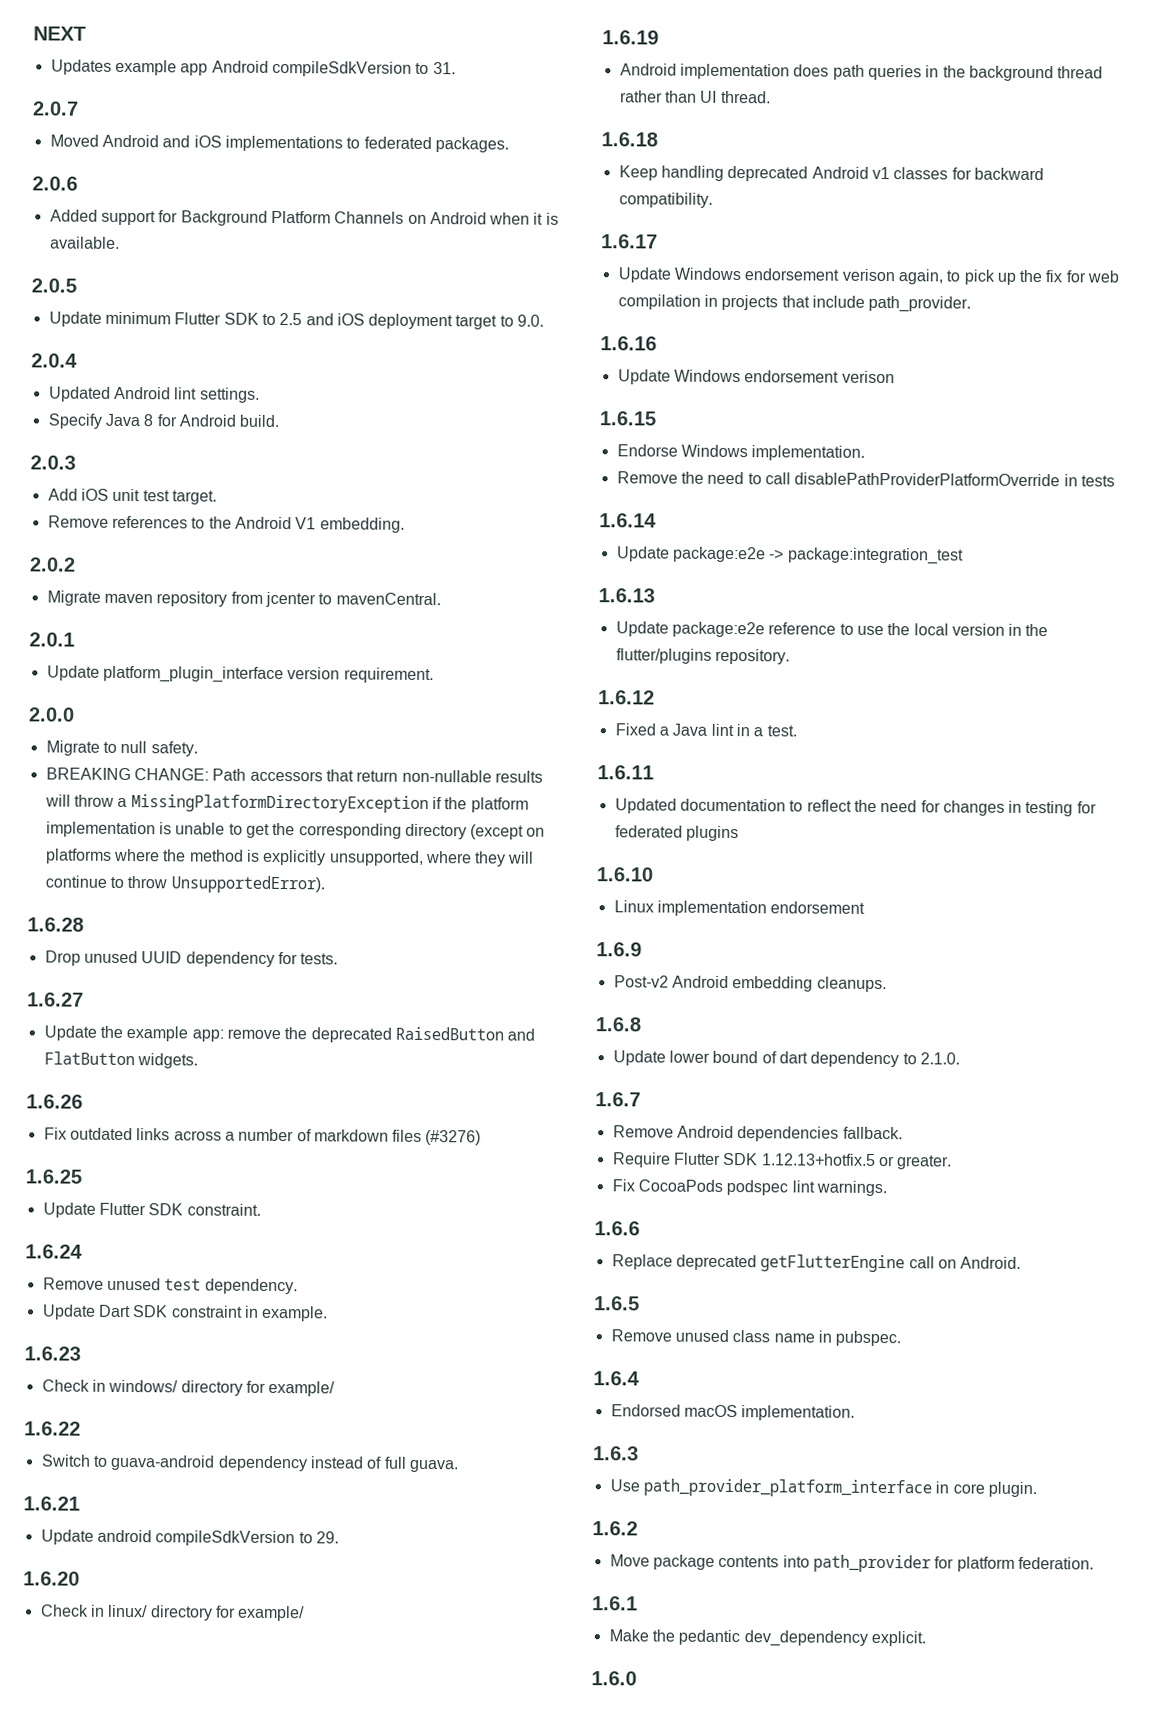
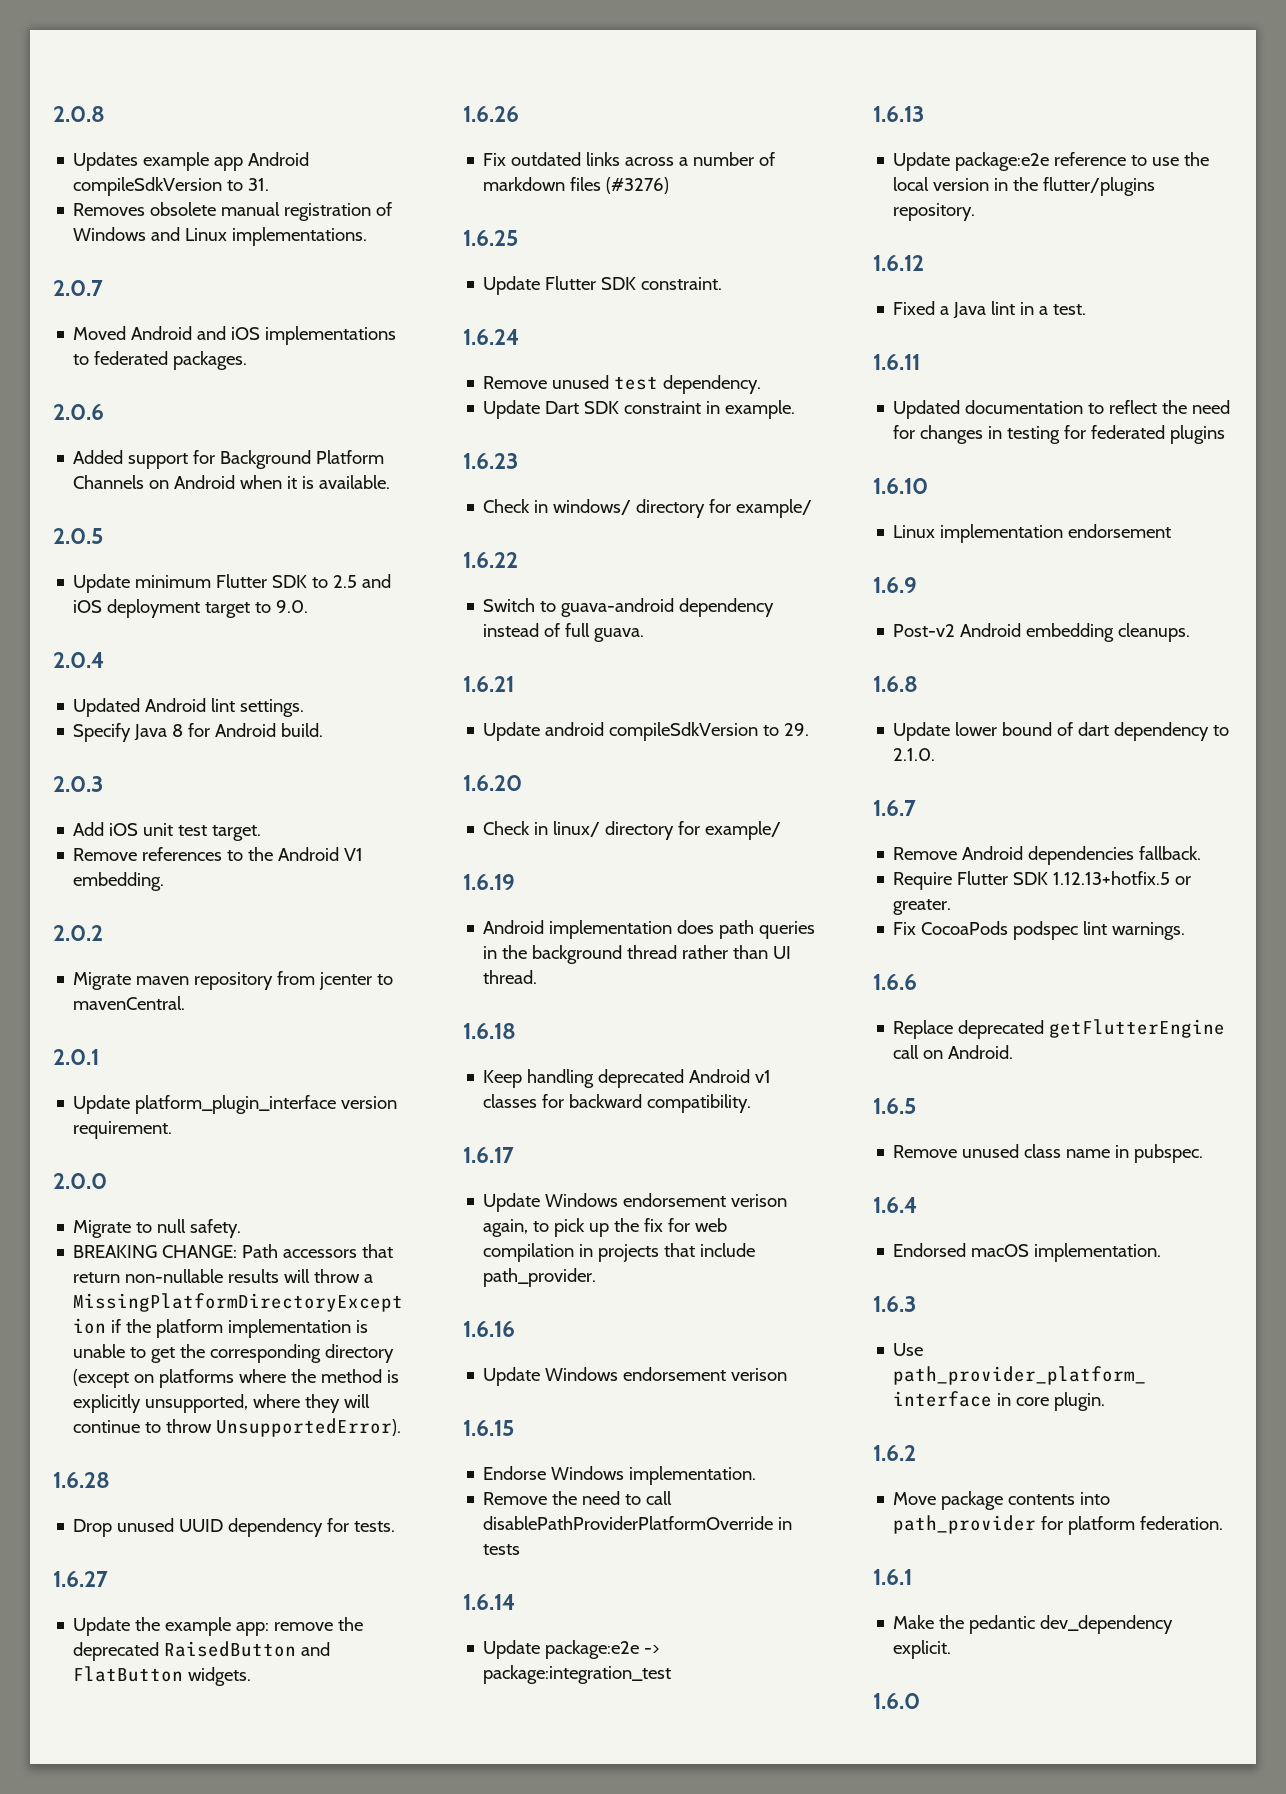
- NEXT
+ 2.0.8
+ Removes obsolete manual registration of Windows and Linux implementations.

